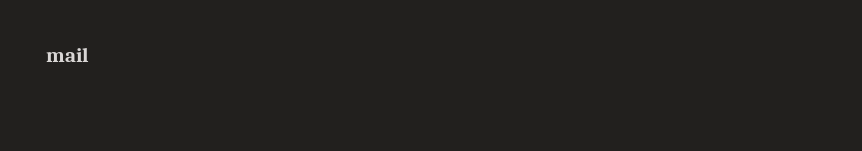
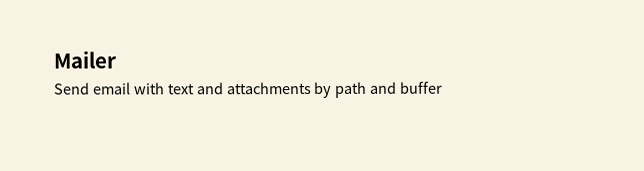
- mail
+ Mailer
+ Send email with text and attachments by path and buffer

